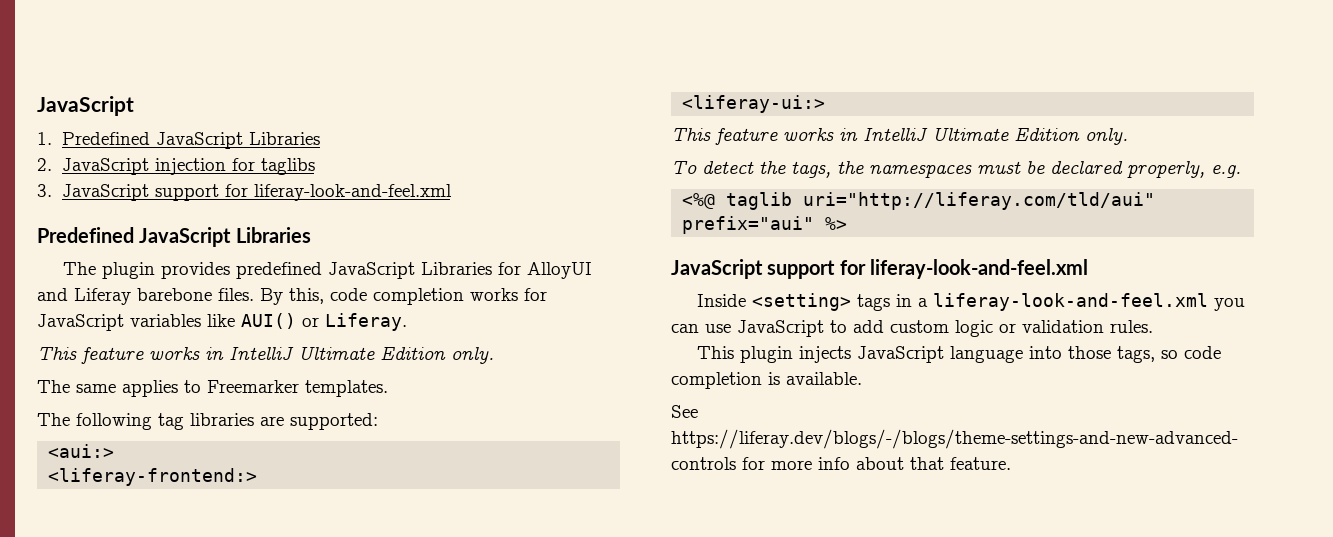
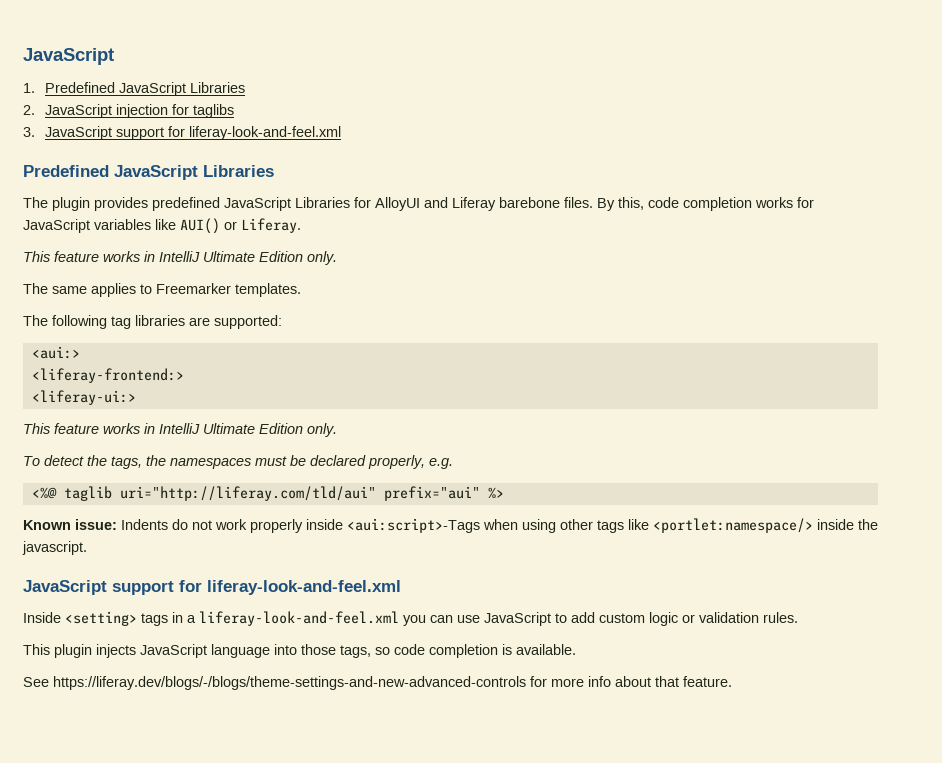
+ Known issue: Indents do not work properly inside <aui:script>-Tags when using other tags like <portlet:namespace/> inside the javascript.

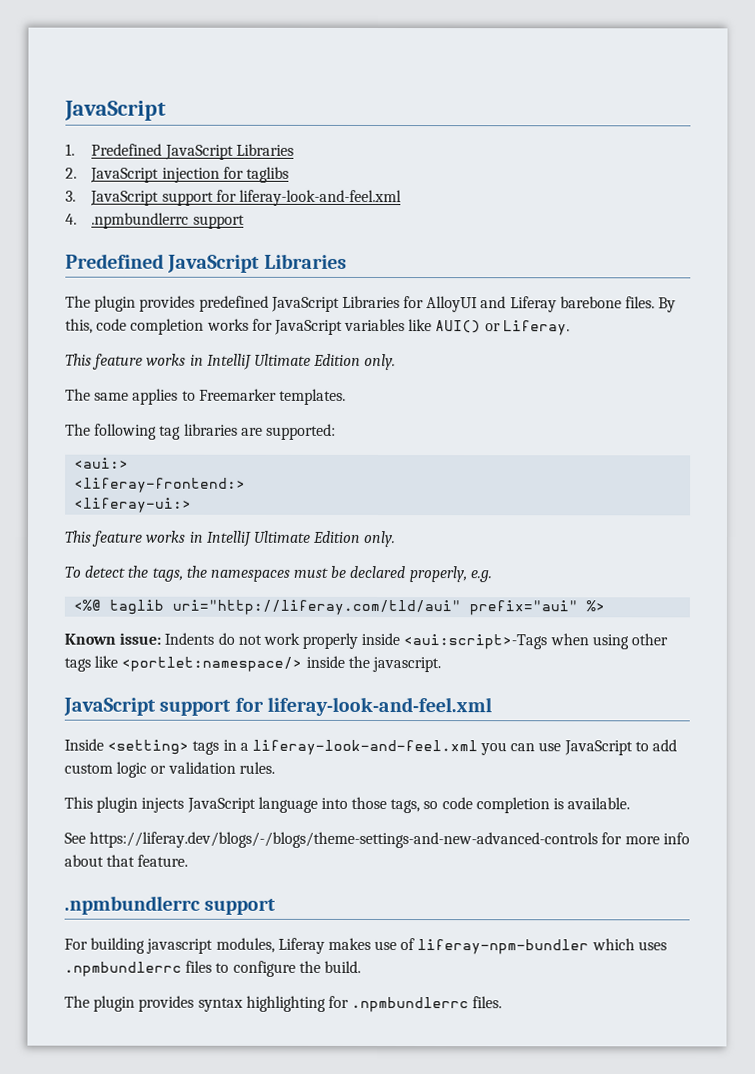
+ 4. .npmbundlerrc support
  See https://liferay.dev/blogs/-/blogs/theme-settings-and-new-advanced-controls for more info about that feature.
+ .npmbundlerrc support
+ For building javascript modules, Liferay makes use of liferay-npm-bundler which uses .npmbundlerrc files to configure the build.
+ The plugin provides syntax highlighting for .npmbundlerrc files.

